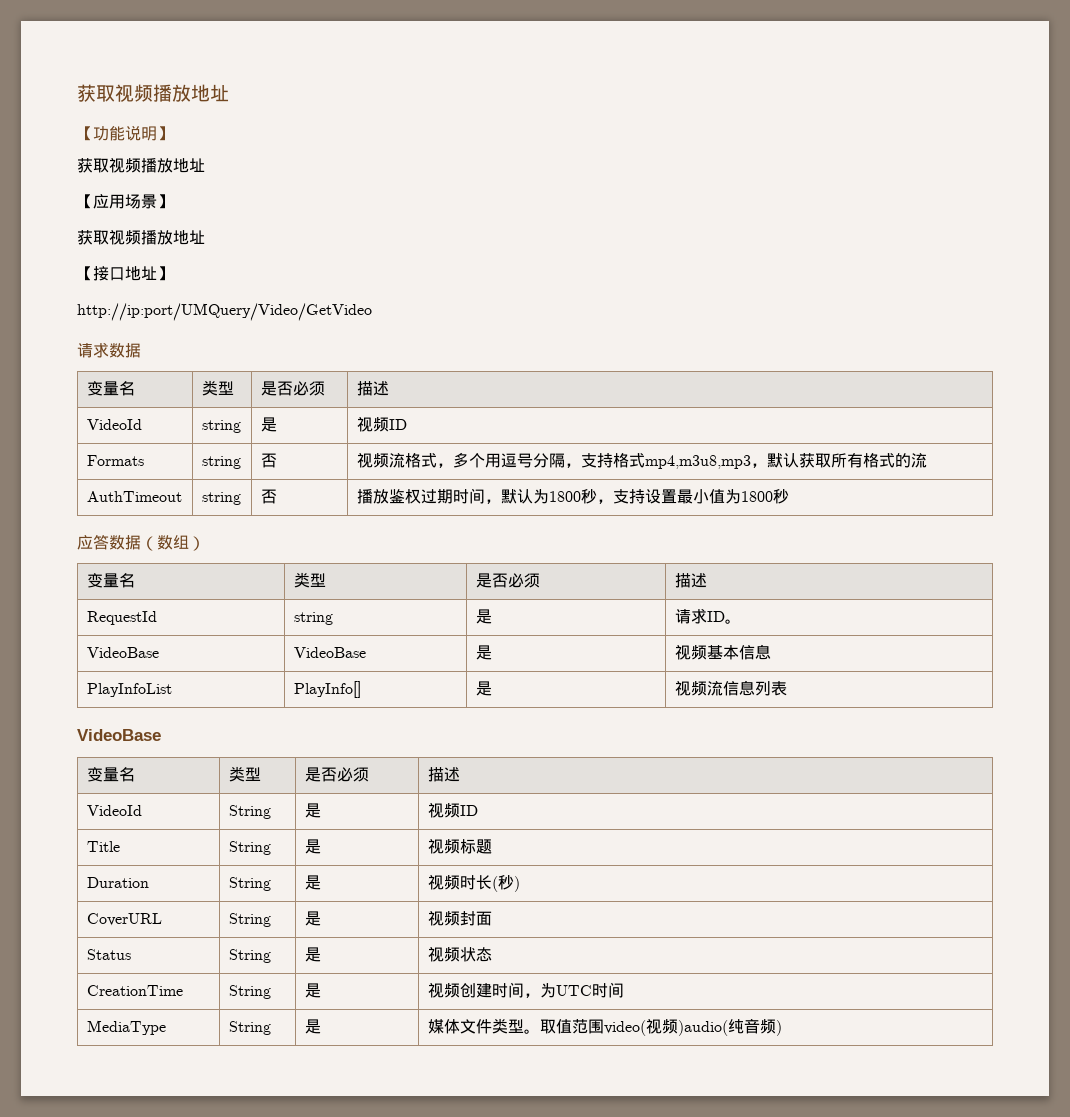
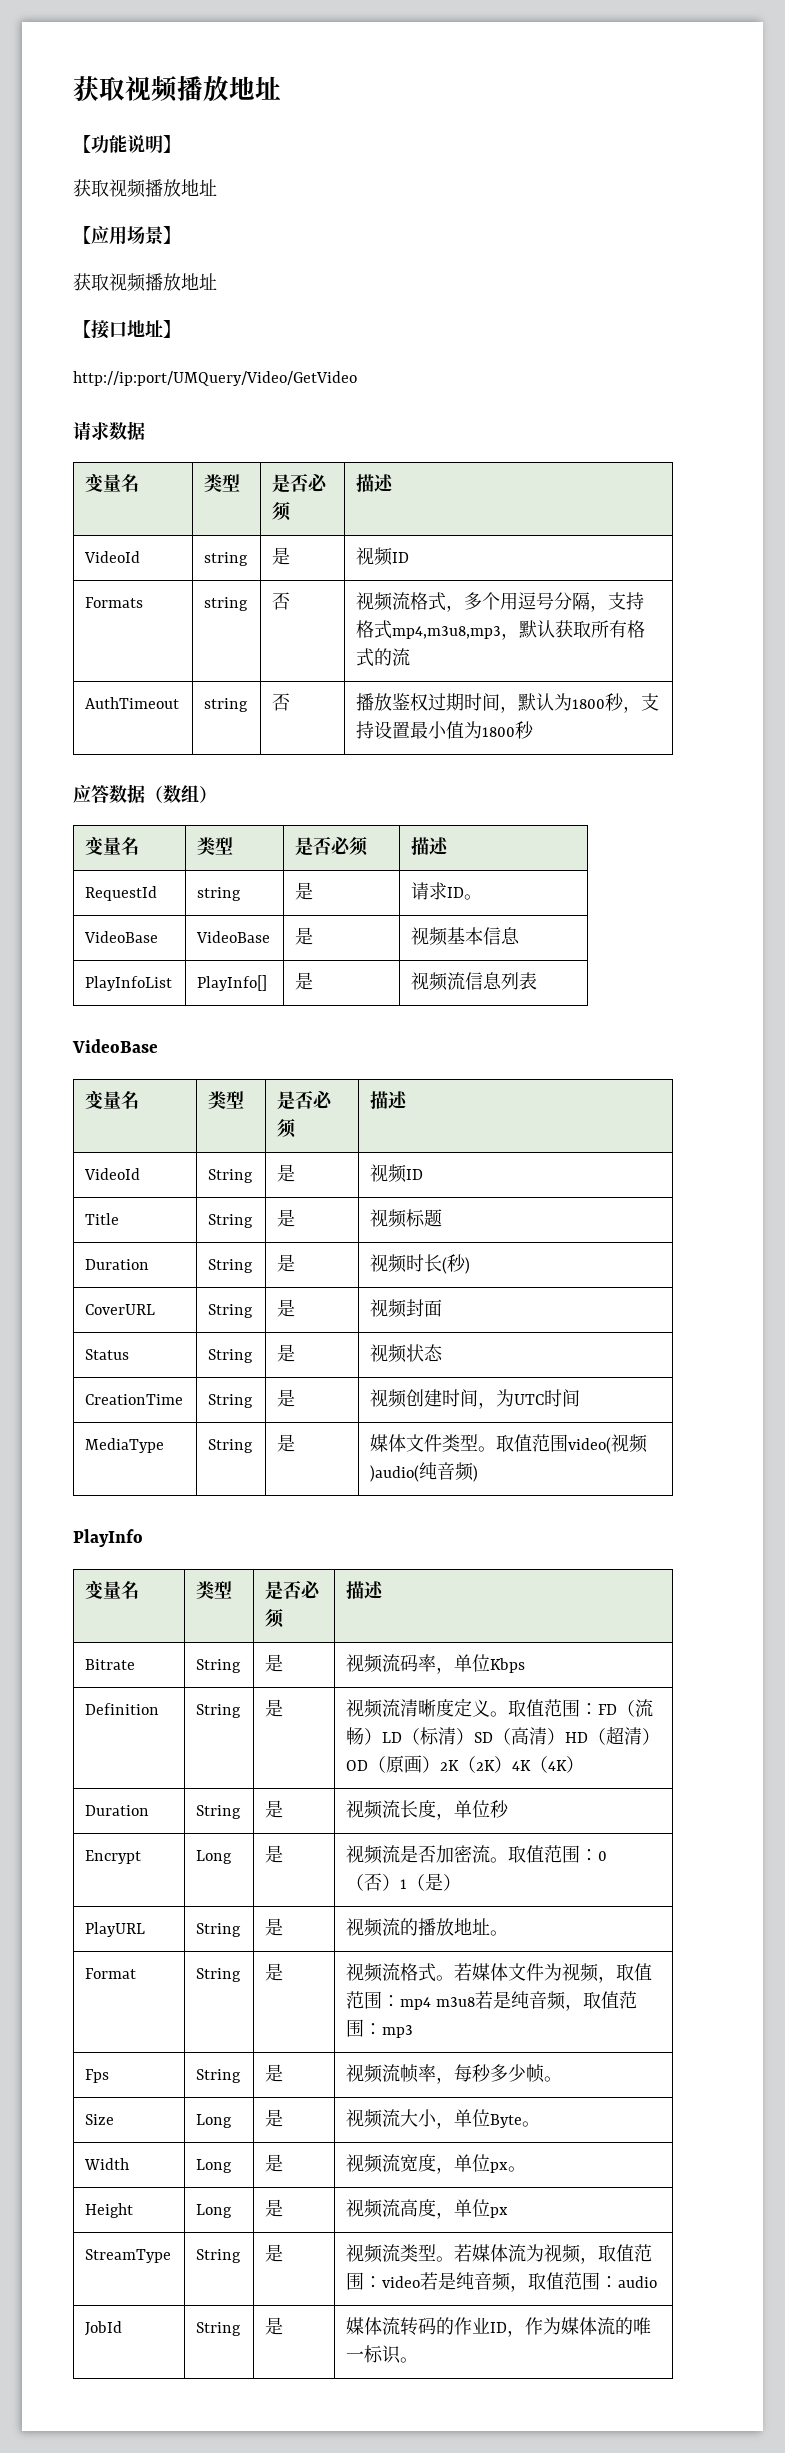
+ PlayInfo
+ 变量名 | 类型 | 是否必须 | 描述
+ Bitrate | String | 是 | 视频流码率，单位Kbps
+ Definition | String | 是 | 视频流清晰度定义。取值范围：FD（流畅）LD（标清）SD（高清）HD（超清）OD（原画）2K（2K）4K（4K）
+ Duration | String | 是 | 视频流长度，单位秒
+ Encrypt | Long | 是 | 视频流是否加密流。取值范围：0（否）1（是）
+ PlayURL | String | 是 | 视频流的播放地址。
+ Format | String | 是 | 视频流格式。若媒体文件为视频，取值范围：mp4 m3u8若是纯音频，取值范围：mp3
+ Fps | String | 是 | 视频流帧率，每秒多少帧。
+ Size | Long | 是 | 视频流大小，单位Byte。
+ Width | Long | 是 | 视频流宽度，单位px。
+ Height | Long | 是 | 视频流高度，单位px
+ StreamType | String | 是 | 视频流类型。若媒体流为视频，取值范围：video若是纯音频，取值范围：audio
+ JobId | String | 是 | 媒体流转码的作业ID，作为媒体流的唯一标识。

